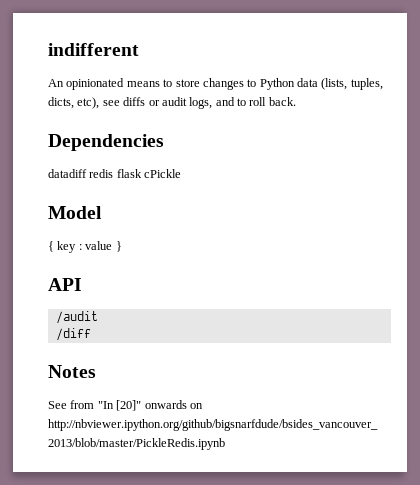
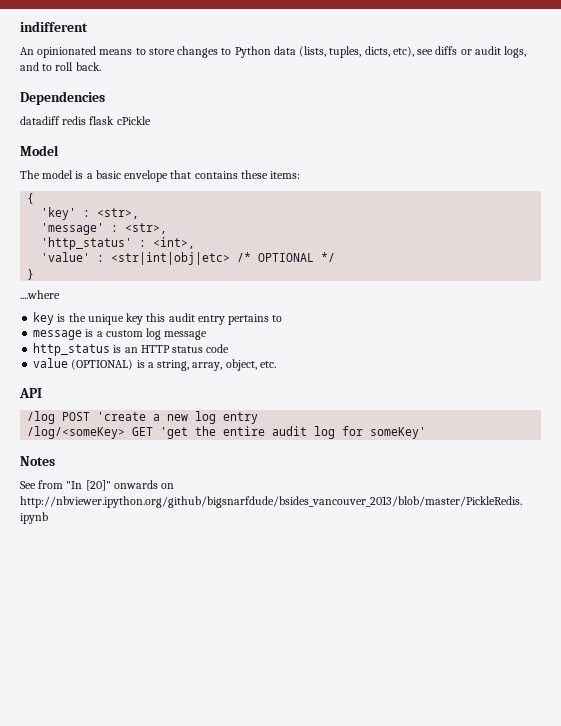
- { key : value }
+ The model is a basic envelope that contains these items:
+ {
+ 'key' : <str>,
+ 'message' : <str>,
+ 'http_status' : <int>,
+ 'value' : <str|int|obj|etc> /* OPTIONAL */
+ }
+ ....where
+ key is the unique key this audit entry pertains to
+ message is a custom log message
+ http_status is an HTTP status code
+ value (OPTIONAL) is a string, array, object, etc.
  API
- /audit
- /diff
+ /log POST 'create a new log entry
+ /log/<someKey> GET 'get the entire audit log for someKey'

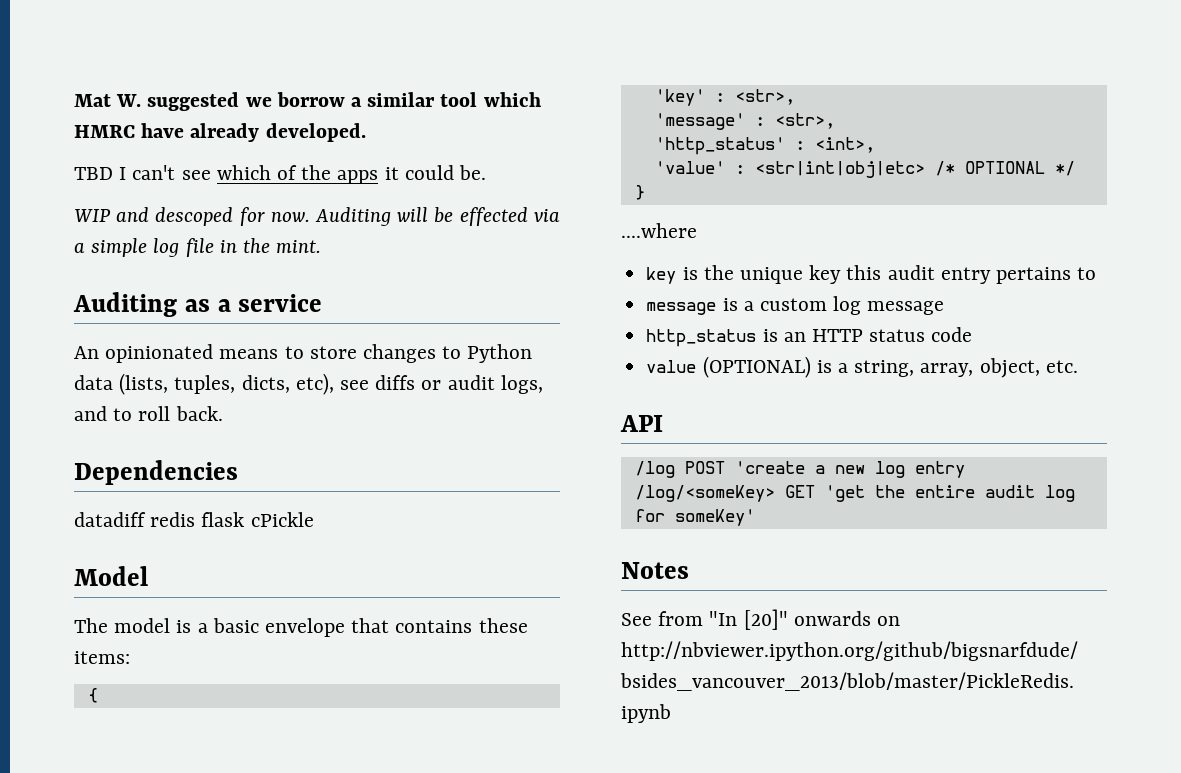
- indifferent
+ Mat W. suggested we borrow a similar tool which HMRC have already developed.
+ TBD I can't see which of the apps it could be.
+ WIP and descoped for now. Auditing will be effected via a simple log file in the mint.
+ Auditing as a service

